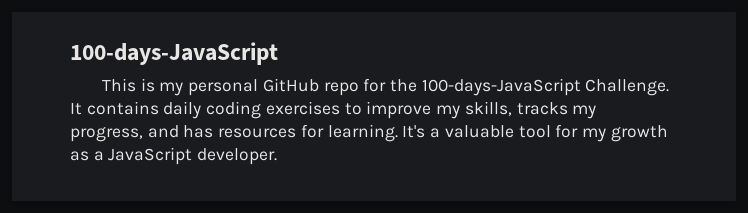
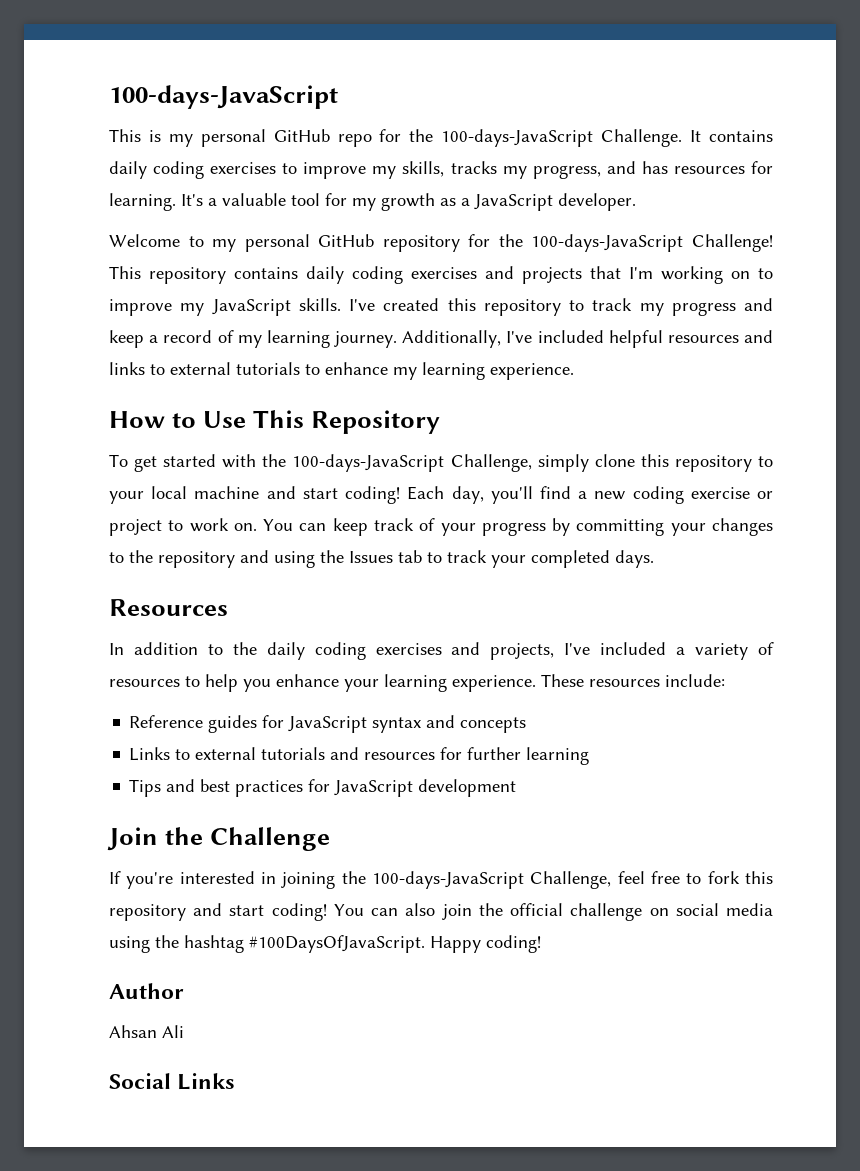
+ Welcome to my personal GitHub repository for the 100-days-JavaScript Challenge! This repository contains daily coding exercises and projects that I'm working on to improve my JavaScript skills. I've created this repository to track my progress and keep a record of my learning journey. Additionally, I've included helpful resources and links to external tutorials to enhance my learning experience.
+ How to Use This Repository
+ To get started with the 100-days-JavaScript Challenge, simply clone this repository to your local machine and start coding! Each day, you'll find a new coding exercise or project to work on. You can keep track of your progress by committing your changes to the repository and using the Issues tab to track your completed days.
+ Resources
+ In addition to the daily coding exercises and projects, I've included a variety of resources to help you enhance your learning experience. These resources include:
+ Reference guides for JavaScript syntax and concepts
+ Links to external tutorials and resources for further learning
+ Tips and best practices for JavaScript development
+ Join the Challenge
+ If you're interested in joining the 100-days-JavaScript Challenge, feel free to fork this repository and start coding! You can also join the official challenge on social media using the hashtag #100DaysOfJavaScript. Happy coding!
+ Author
+ Ahsan Ali
+ Social Links

